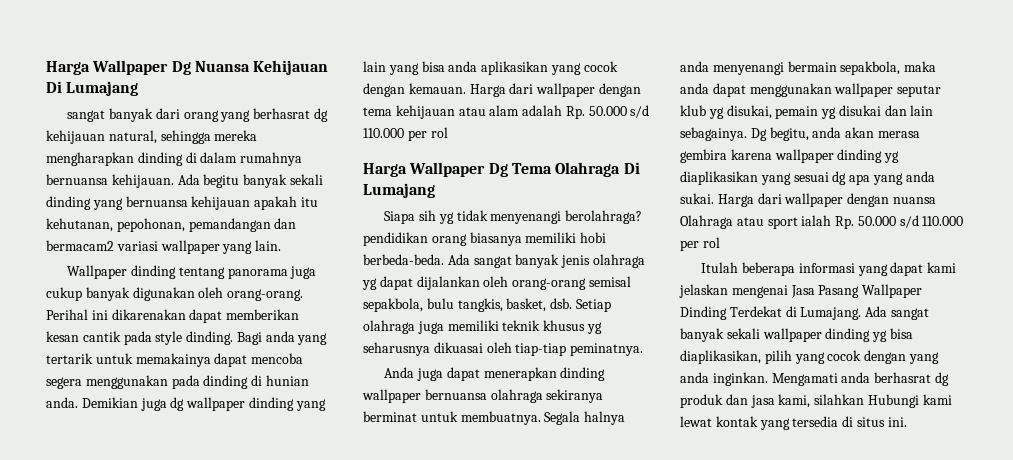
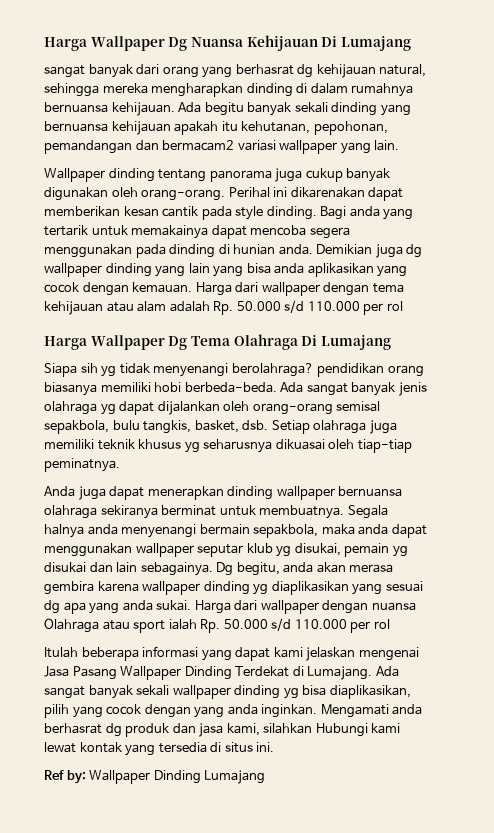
+ Ref by: Wallpaper Dinding Lumajang

